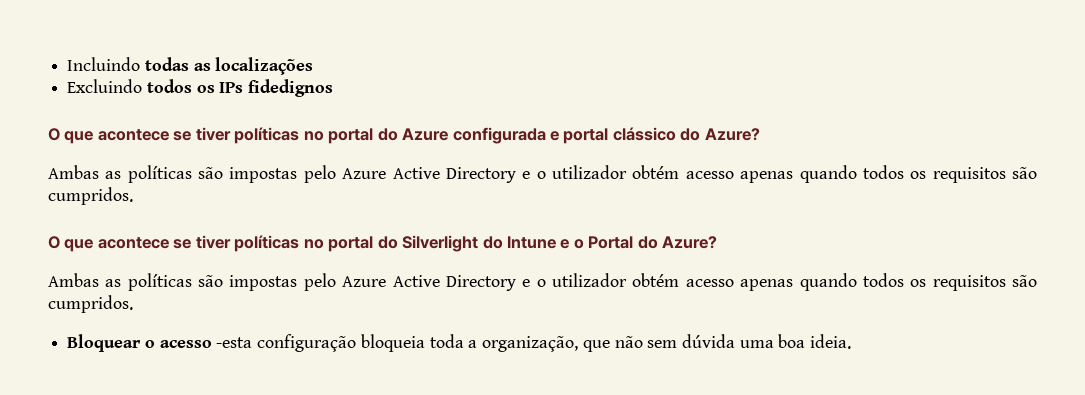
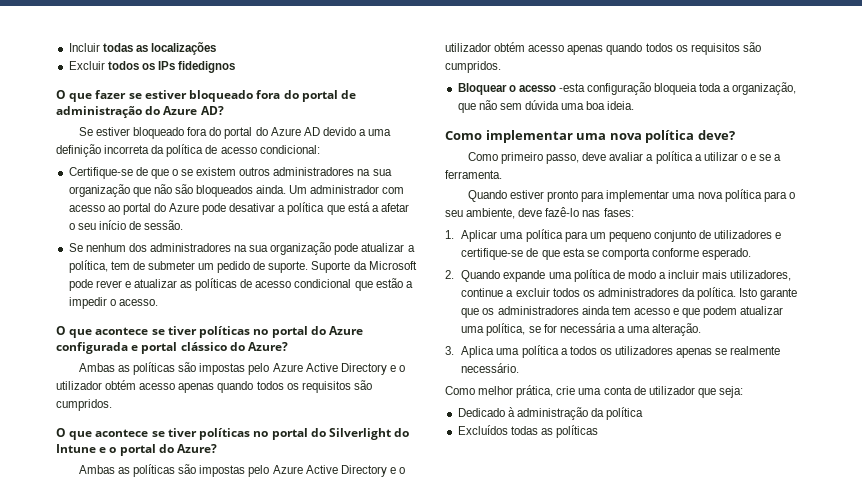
- Incluindo todas as localizações
+ Incluir todas as localizações
- Excluindo todos os IPs fidedignos
+ Excluir todos os IPs fidedignos
+ O que fazer se estiver bloqueado fora do portal de administração do Azure AD?
+ Se estiver bloqueado fora do portal do Azure AD devido a uma definição incorreta da política de acesso condicional:
+ Certifique-se de que o se existem outros administradores na sua organização que não são bloqueados ainda. Um administrador com acesso ao portal do Azure pode desativar a política que está a afetar o seu início de sessão.
+ Se nenhum dos administradores na sua organização pode atualizar a política, tem de submeter um pedido de suporte. Suporte da Microsoft pode rever e atualizar as políticas de acesso condicional que estão a impedir o acesso.
- O que acontece se tiver políticas no portal do Silverlight do Intune e o Portal do Azure?
+ O que acontece se tiver políticas no portal do Silverlight do Intune e o portal do Azure?
+ Como implementar uma nova política deve?
+ Como primeiro passo, deve avaliar a política a utilizar o e se a ferramenta.
+ Quando estiver pronto para implementar uma nova política para o seu ambiente, deve fazê-lo nas fases:
+ 1. Aplicar uma política para um pequeno conjunto de utilizadores e certifique-se de que esta se comporta conforme esperado.
+ 2. Quando expande uma política de modo a incluir mais utilizadores, continue a excluir todos os administradores da política. Isto garante que os administradores ainda tem acesso e que podem atualizar uma política, se for necessária a uma alteração.
+ 3. Aplica uma política a todos os utilizadores apenas se realmente necessário.
+ Como melhor prática, crie uma conta de utilizador que seja:
+ Dedicado à administração da política
+ Excluídos todas as políticas

